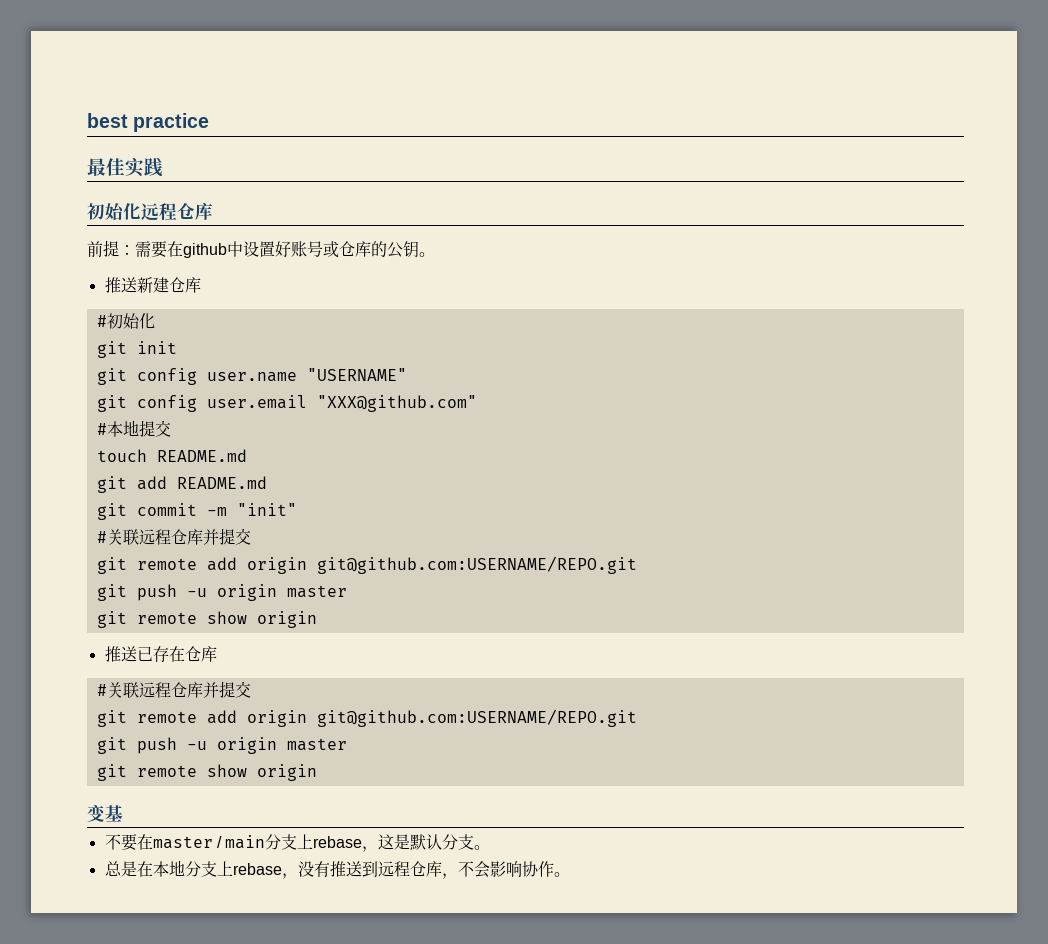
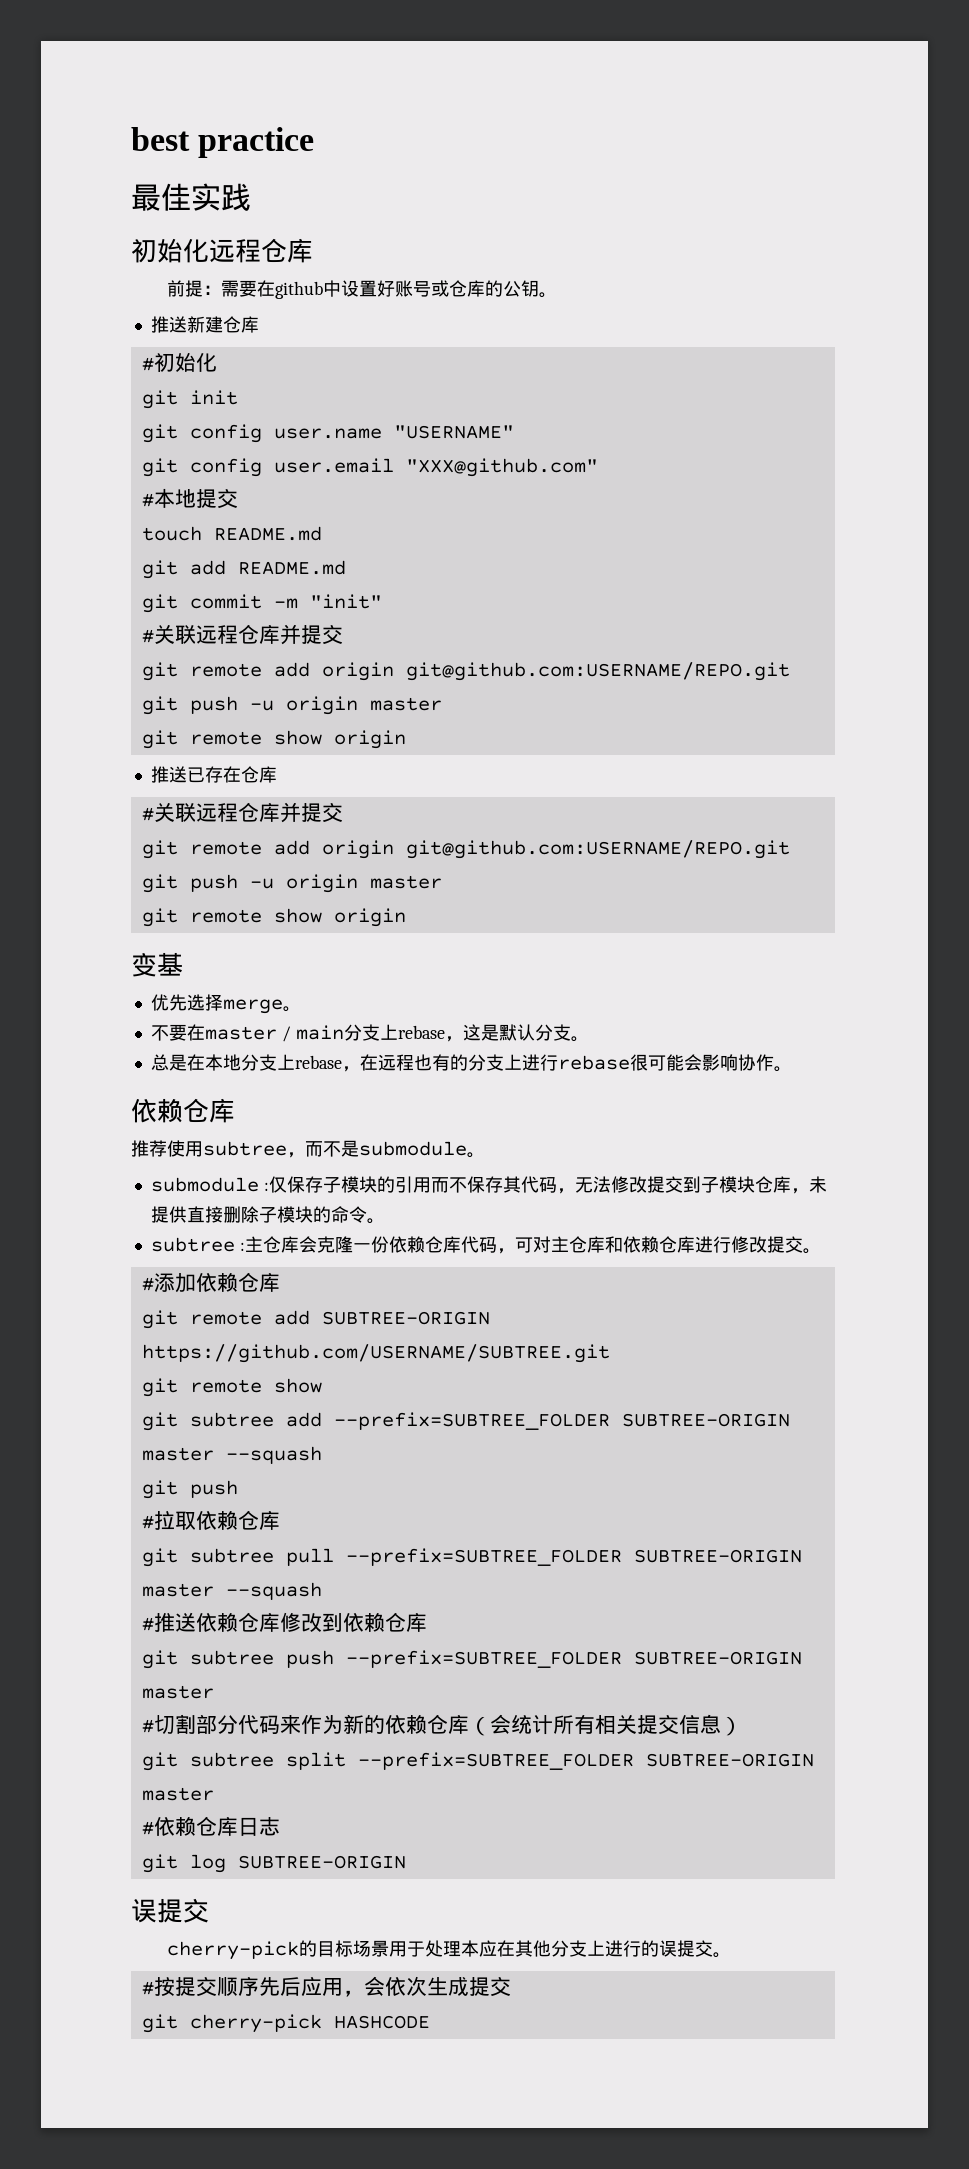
+ 优先选择merge。
- 总是在本地分支上rebase，没有推送到远程仓库，不会影响协作。
+ 总是在本地分支上rebase，在远程也有的分支上进行rebase很可能会影响协作。
+ 依赖仓库
+ 推荐使用subtree，而不是submodule。
+ submodule :仅保存子模块的引用而不保存其代码，无法修改提交到子模块仓库，未提供直接删除子模块的命令。
+ subtree :主仓库会克隆一份依赖仓库代码，可对主仓库和依赖仓库进行修改提交。
+ #添加依赖仓库
+ git remote add SUBTREE-ORIGIN https://github.com/USERNAME/SUBTREE.git
+ git remote show
+ git subtree add --prefix=SUBTREE_FOLDER SUBTREE-ORIGIN master --squash
+ git push
+ #拉取依赖仓库
+ git subtree pull --prefix=SUBTREE_FOLDER SUBTREE-ORIGIN master --squash
+ #推送依赖仓库修改到依赖仓库
+ git subtree push --prefix=SUBTREE_FOLDER SUBTREE-ORIGIN master
+ #切割部分代码来作为新的依赖仓库（会统计所有相关提交信息）
+ git subtree split --prefix=SUBTREE_FOLDER SUBTREE-ORIGIN master
+ #依赖仓库日志
+ git log SUBTREE-ORIGIN
+ 误提交
+ cherry-pick的目标场景用于处理本应在其他分支上进行的误提交。
+ #按提交顺序先后应用，会依次生成提交
+ git cherry-pick HASHCODE

